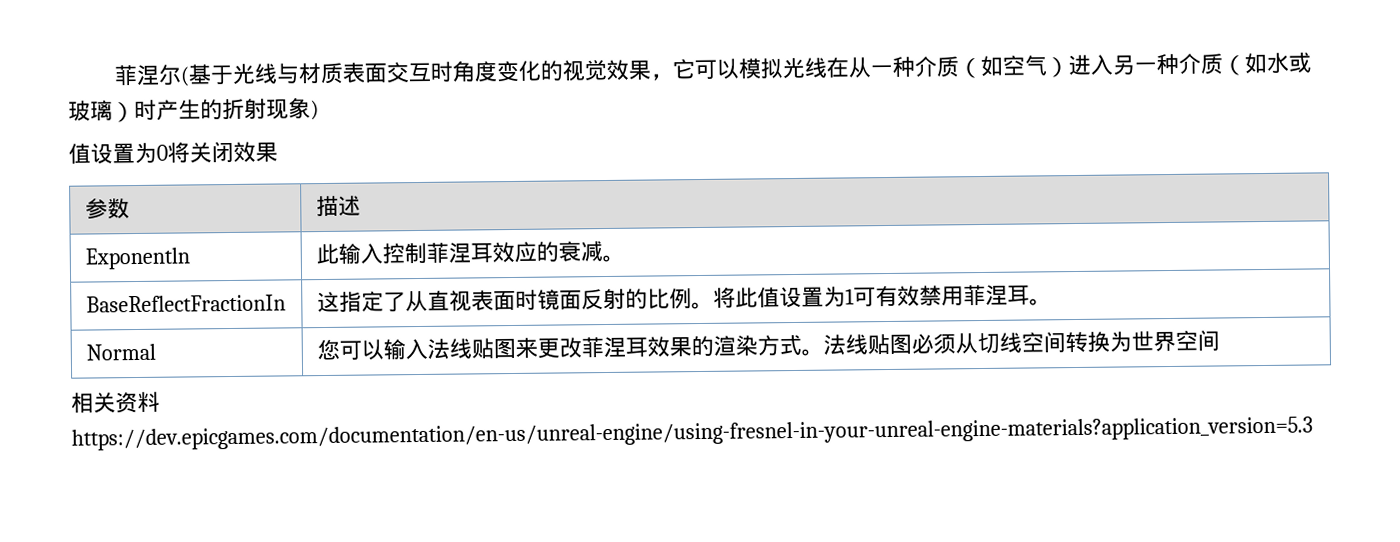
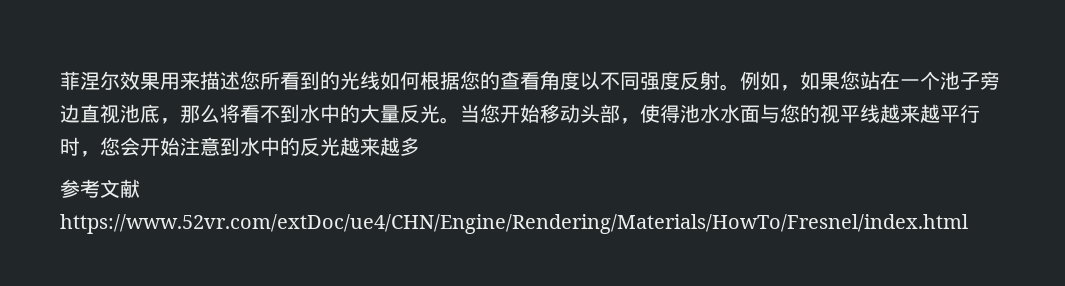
- 菲涅尔(基于光线与材质表面交互时角度变化的视觉效果，它可以模拟光线在从一种介质（如空气）进入另一种介质（如水或玻璃）时产生的折射现象)
- 值设置为0将关闭效果
- 参数 | 描述
- Exponentln | 此输入控制菲涅耳效应的衰减。
- BaseReflectFractionIn | 这指定了从直视表面时镜面反射的比例。将此值设置为1可有效禁用菲涅耳。
- Normal | 您可以输入法线贴图来更改菲涅耳效果的渲染方式。法线贴图必须从切线空间转换为世界空间
- 相关资料https://dev.epicgames.com/documentation/en-us/unreal-engine/using-fresnel-in-your-unreal-engine-materials?application_version=5.3
+ 菲涅尔效果用来描述您所看到的光线如何根据您的查看角度以不同强度反射。例如，如果您站在一个池子旁边直视池底，那么将看不到水中的大量反光。当您开始移动头部，使得池水水面与您的视平线越来越平行时，您会开始注意到水中的反光越来越多
+ 参考文献https://www.52vr.com/extDoc/ue4/CHN/Engine/Rendering/Materials/HowTo/Fresnel/index.html

